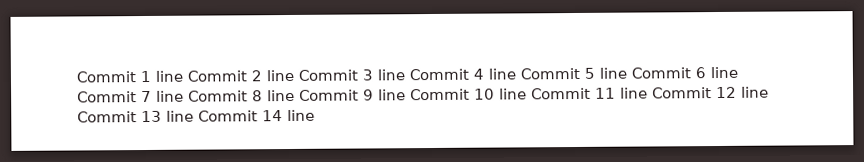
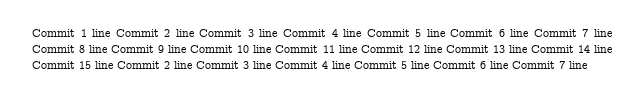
- Commit 1 line Commit 2 line Commit 3 line Commit 4 line Commit 5 line Commit 6 line Commit 7 line Commit 8 line Commit 9 line Commit 10 line Commit 11 line Commit 12 line Commit 13 line Commit 14 line
+ Commit 1 line Commit 2 line Commit 3 line Commit 4 line Commit 5 line Commit 6 line Commit 7 line Commit 8 line Commit 9 line Commit 10 line Commit 11 line Commit 12 line Commit 13 line Commit 14 line Commit 15 line Commit 2 line Commit 3 line Commit 4 line Commit 5 line Commit 6 line Commit 7 line

